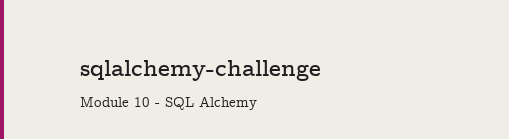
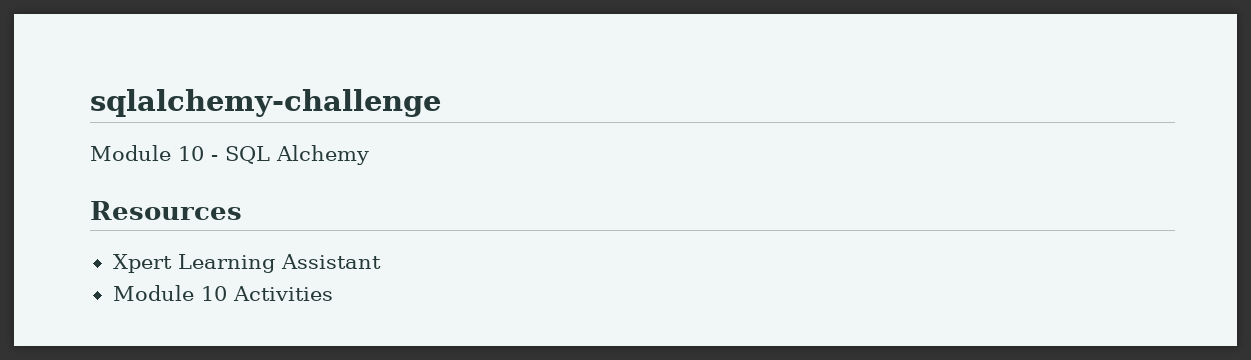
+ Resources
+ Xpert Learning Assistant
+ Module 10 Activities

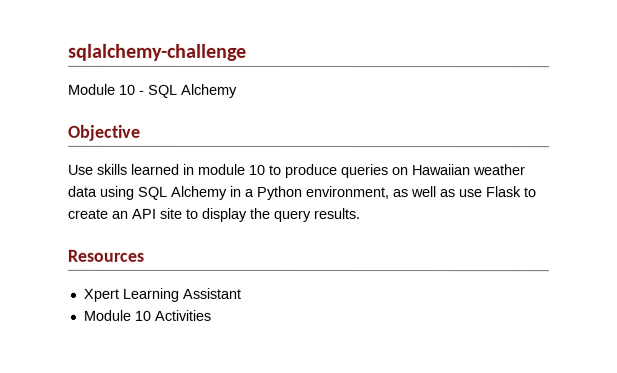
+ Objective
+ Use skills learned in module 10 to produce queries on Hawaiian weather data using SQL Alchemy in a Python environment, as well as use Flask to create an API site to display the query results.

